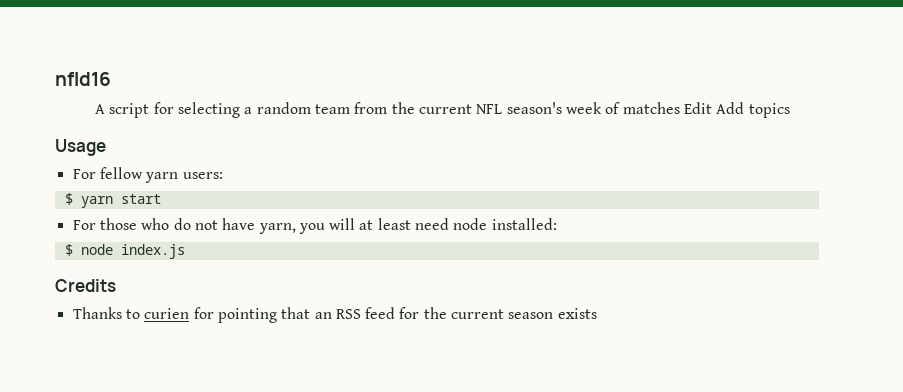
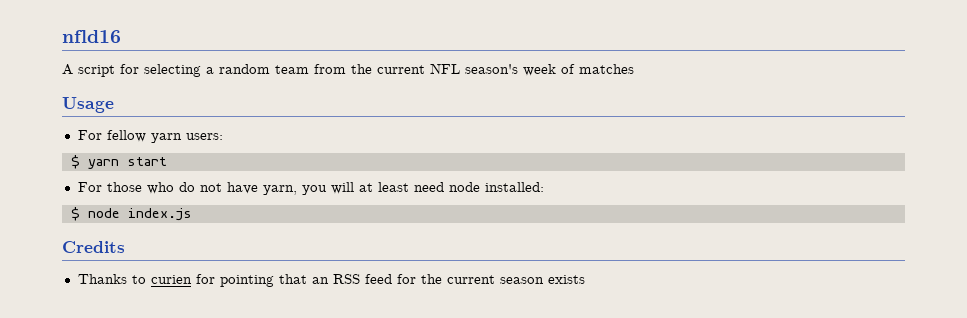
- A script for selecting a random team from the current NFL season's week of matches Edit Add topics
+ A script for selecting a random team from the current NFL season's week of matches

